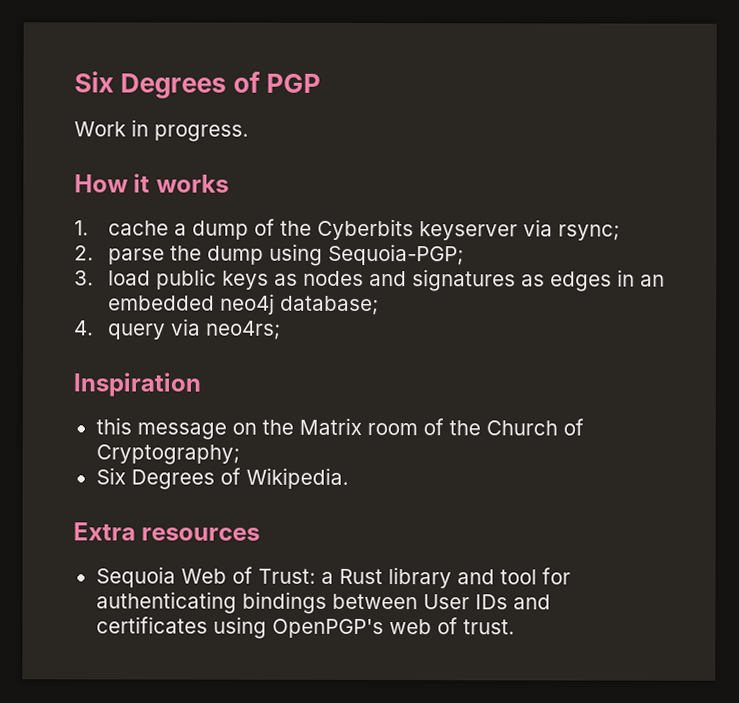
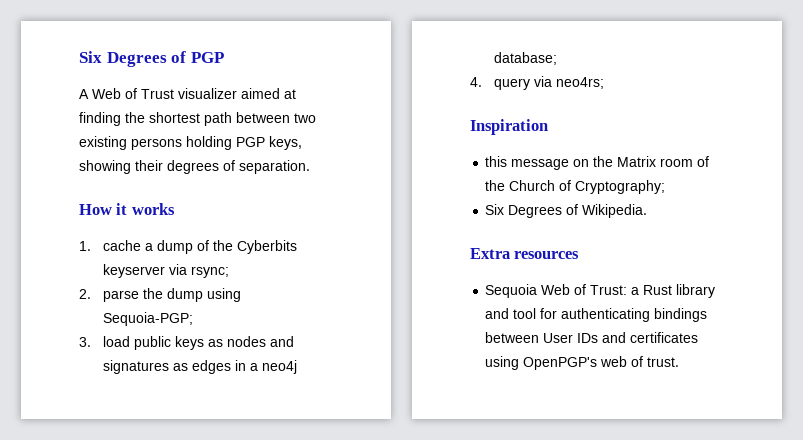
- Work in progress.
+ A Web of Trust visualizer aimed at finding the shortest path between two existing persons holding PGP keys, showing their degrees of separation.
- 3. load public keys as nodes and signatures as edges in an embedded neo4j database;
+ 3. load public keys as nodes and signatures as edges in a neo4j database;

